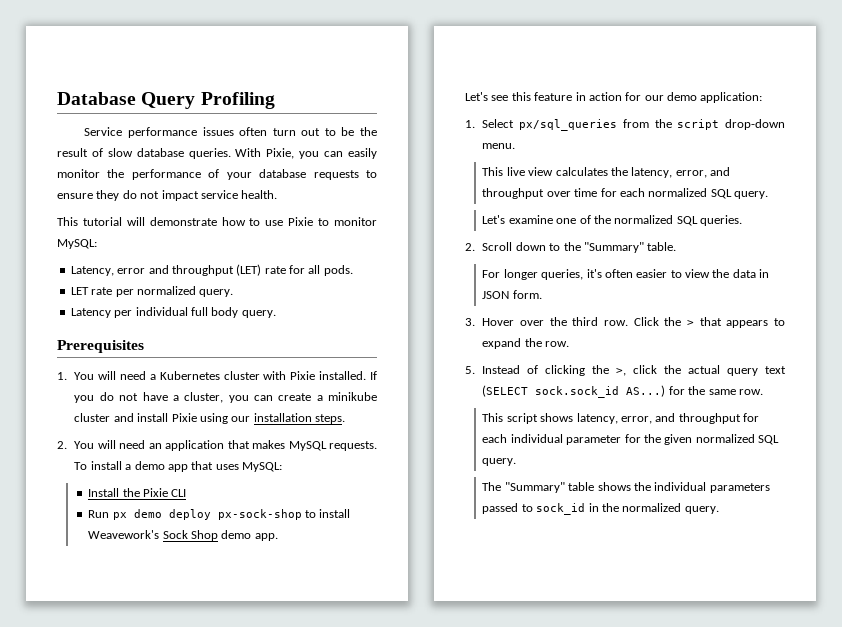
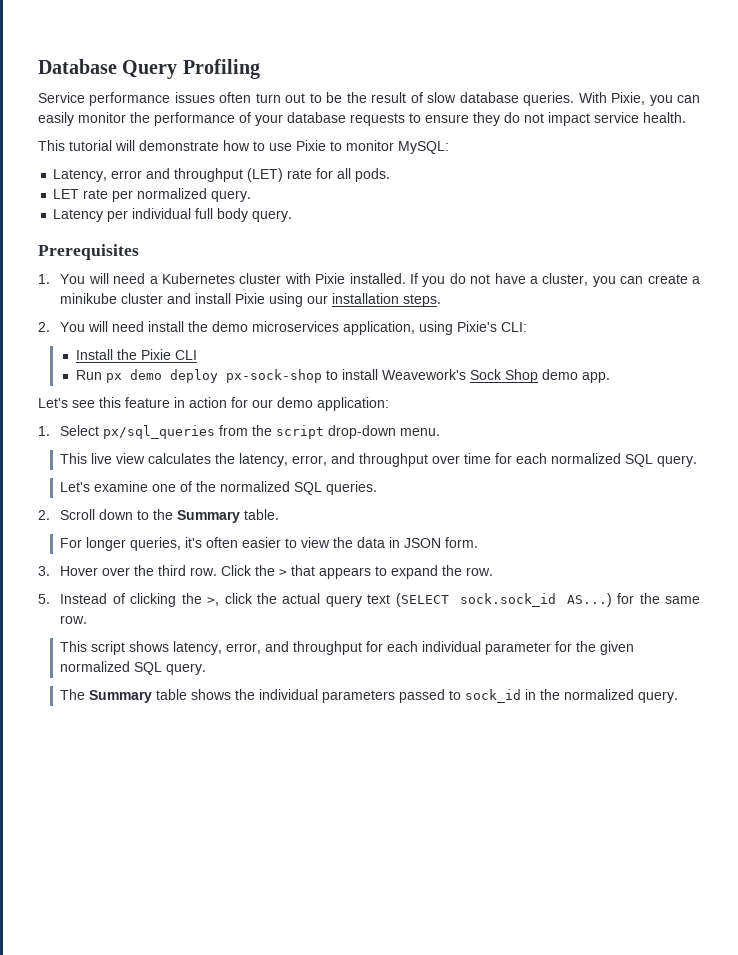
- 2. You will need an application that makes MySQL requests. To install a demo app that uses MySQL:
+ 2. You will need install the demo microservices application, using Pixie's CLI:
- 2. Scroll down to the "Summary" table.
+ 2. Scroll down to the Summary table.
- The "Summary" table shows the individual parameters passed to sock_id in the normalized query.
+ The Summary table shows the individual parameters passed to sock_id in the normalized query.

